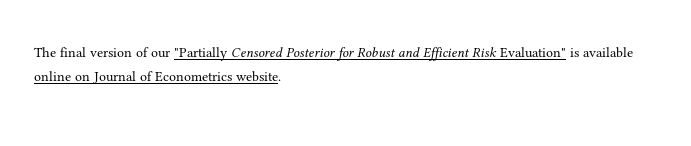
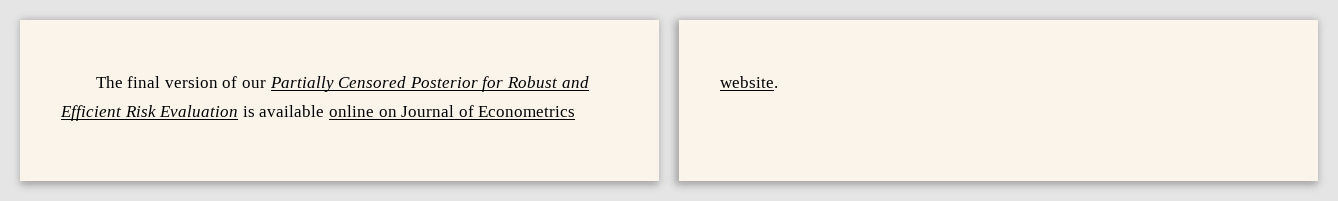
- The final version of our "Partially Censored Posterior for Robust and Efficient Risk Evaluation" is available online on Journal of Econometrics website.
+ The final version of our Partially Censored Posterior for Robust and Efficient Risk Evaluation is available online on Journal of Econometrics website.

